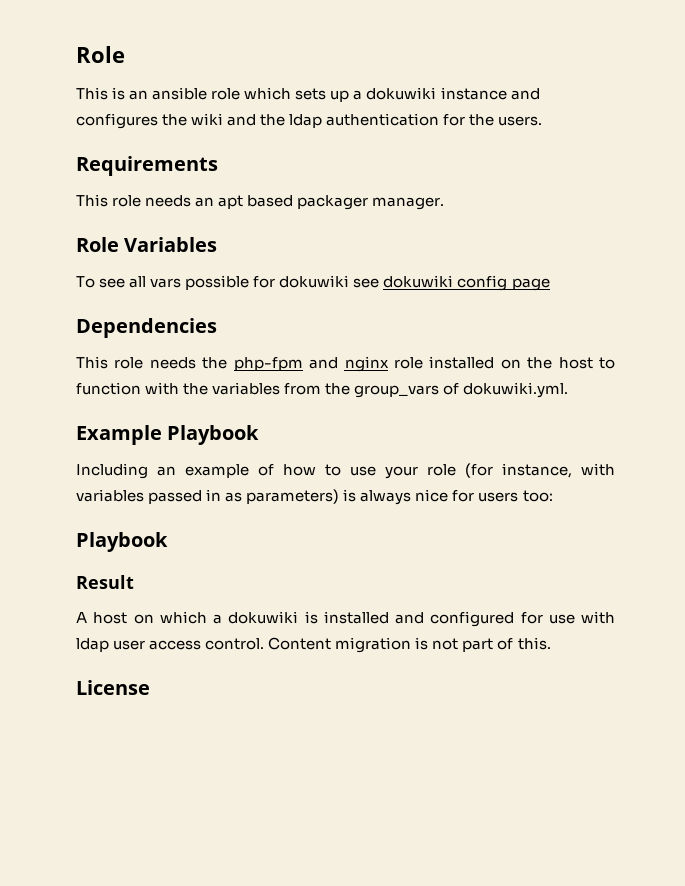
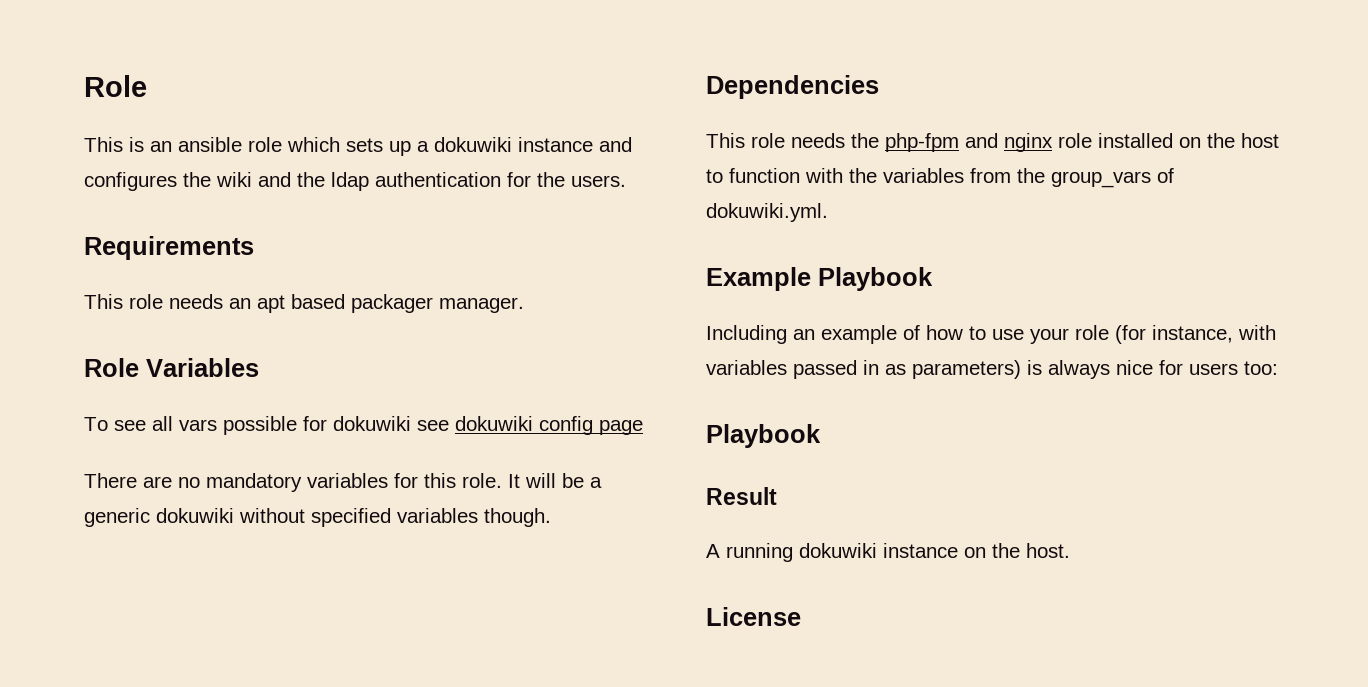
+ There are no mandatory variables for this role. It will be a generic dokuwiki without specified variables though.
- A host on which a dokuwiki is installed and configured for use with ldap user access control. Content migration is not part of this.
+ A running dokuwiki instance on the host.

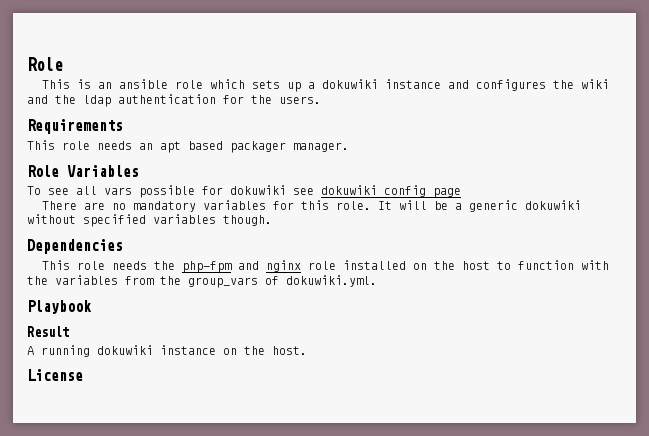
- Example Playbook
- Including an example of how to use your role (for instance, with variables passed in as parameters) is always nice for users too:

